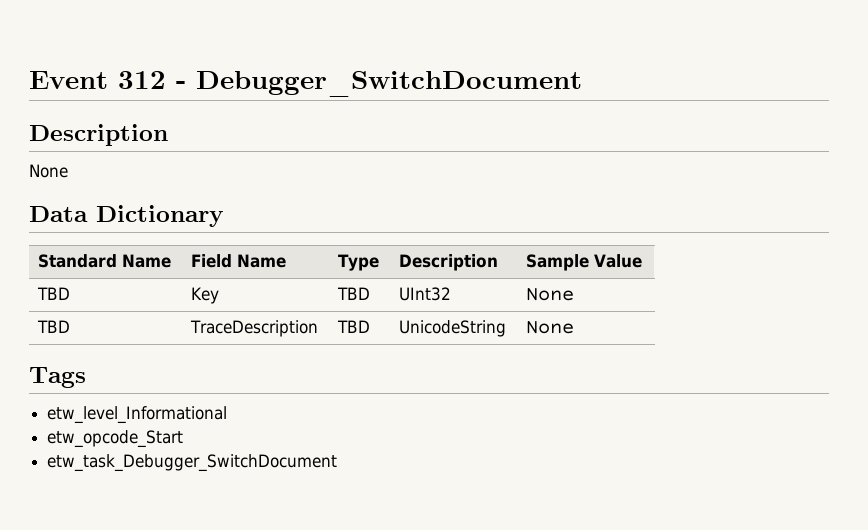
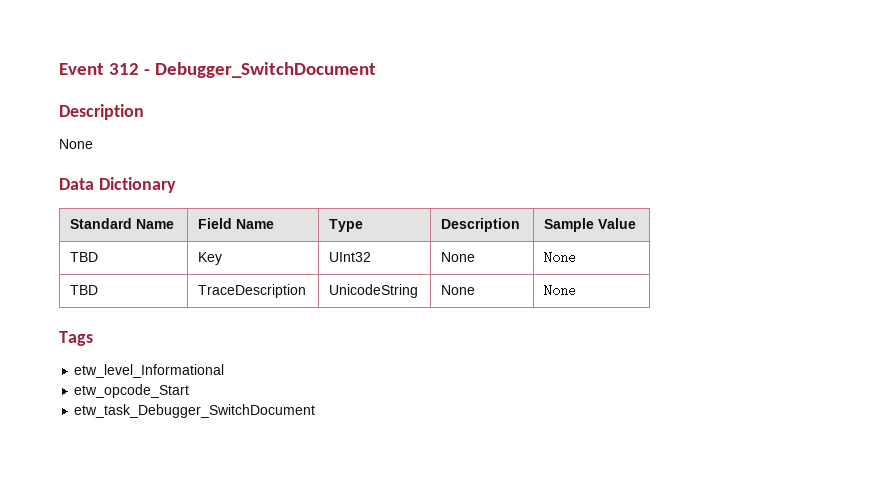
- TBD | Key | TBD | UInt32 | None
+ TBD | Key | UInt32 | None | None
- TBD | TraceDescription | TBD | UnicodeString | None
+ TBD | TraceDescription | UnicodeString | None | None

